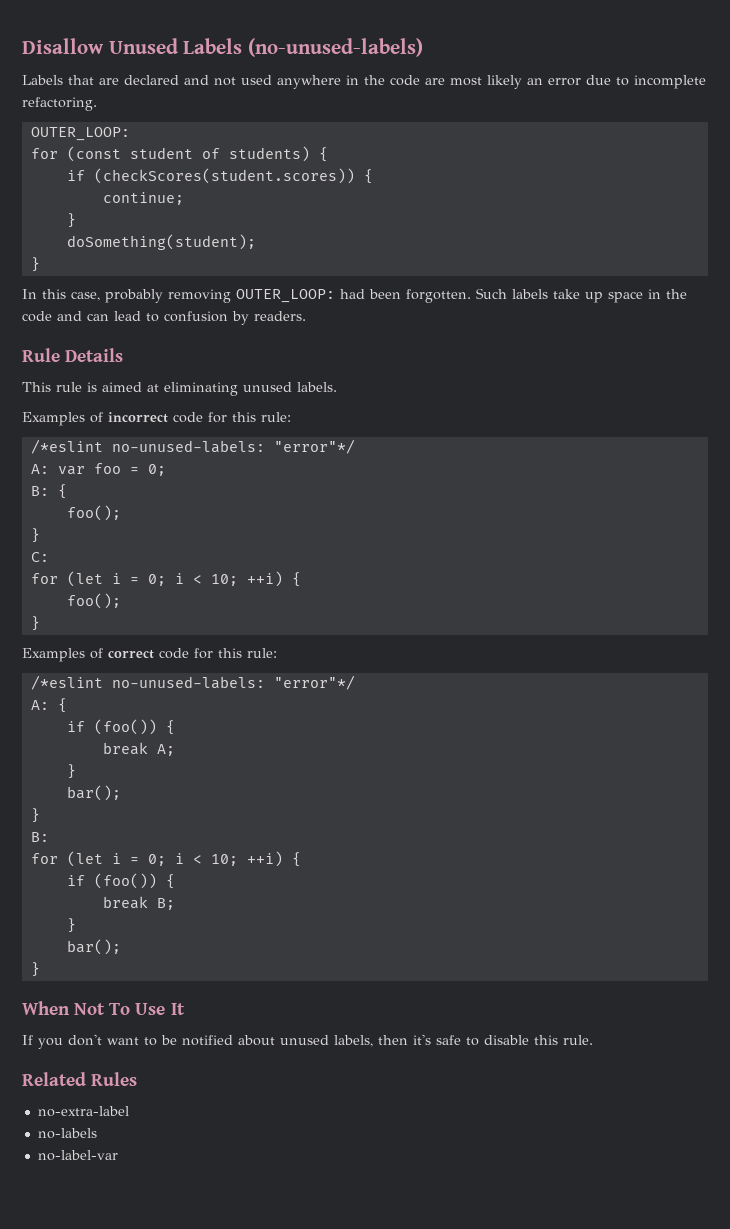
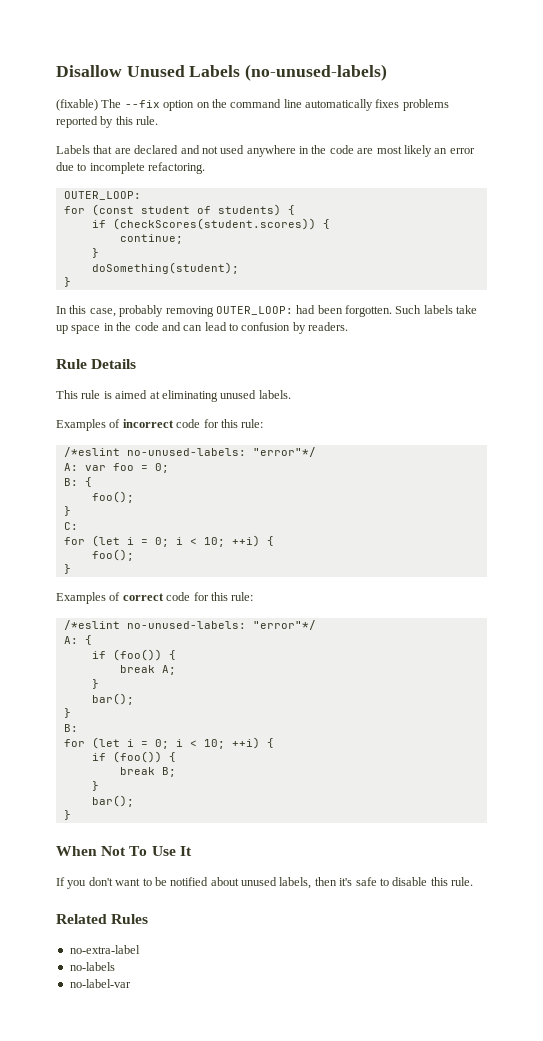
+ (fixable) The --fix option on the command line automatically fixes problems reported by this rule.

